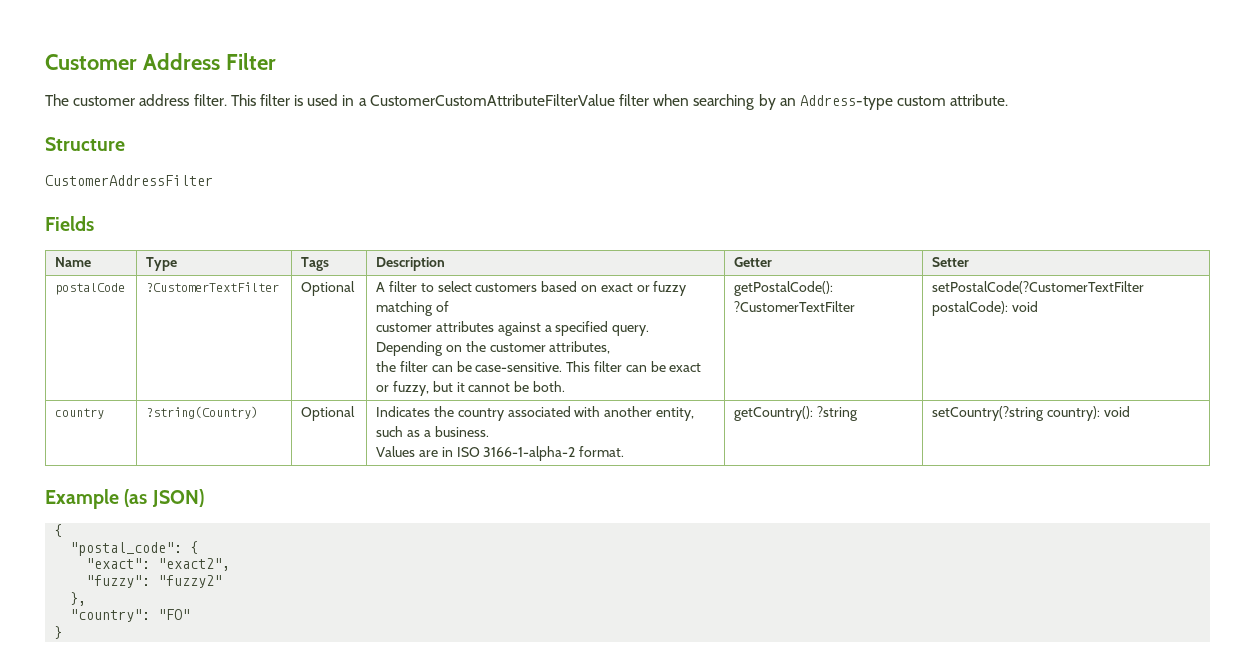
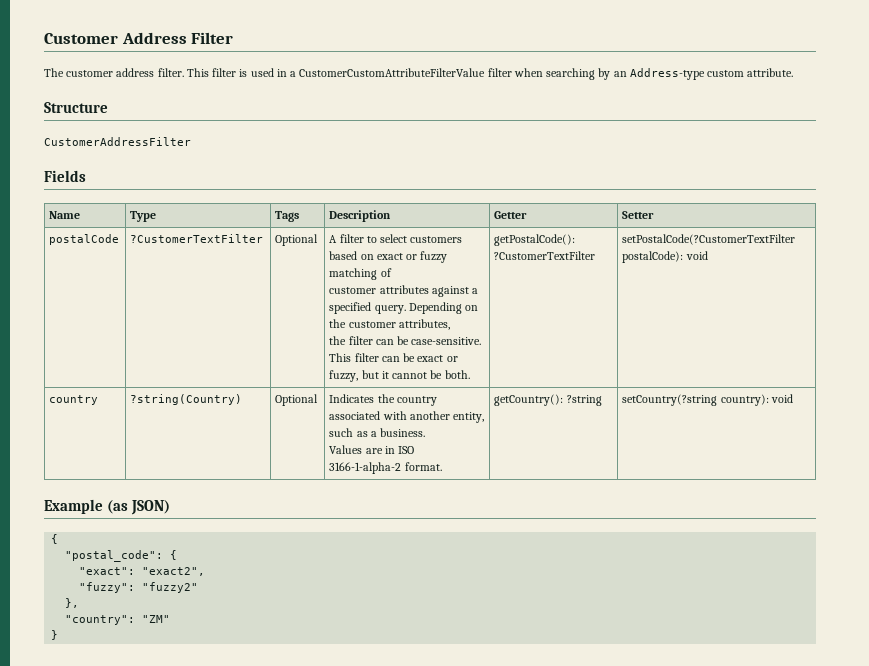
- "country": "FO"
+ "country": "ZM"

